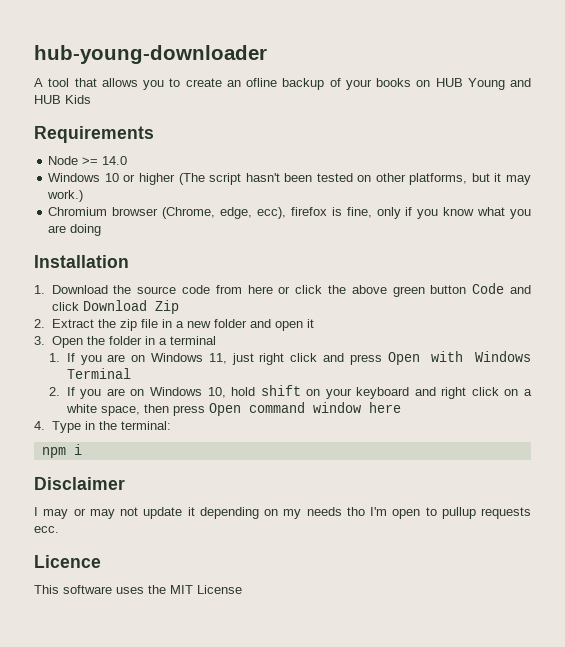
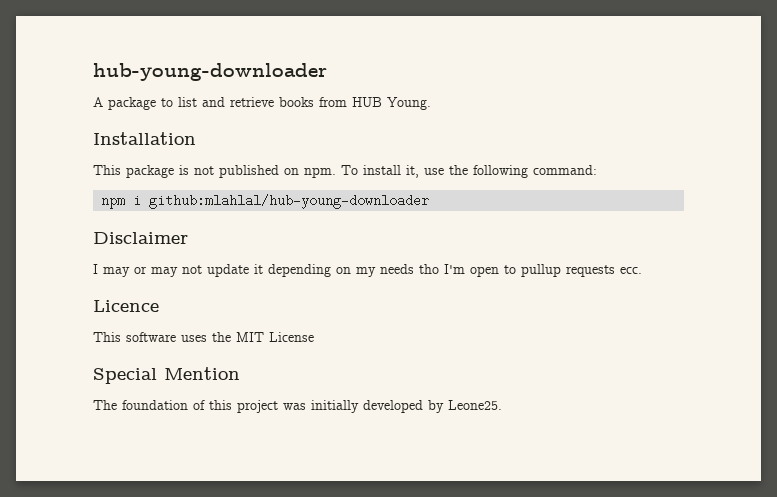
- A tool that allows you to create an ofline backup of your books on HUB Young and HUB Kids
- Requirements
- Node >= 14.0
- Windows 10 or higher (The script hasn't been tested on other platforms, but it may work.)
- Chromium browser (Chrome, edge, ecc), firefox is fine, only if you know what you are doing
+ A package to list and retrieve books from HUB Young.
  Installation
- 1. Download the source code from here or click the above green button Code and click Download Zip
- 2. Extract the zip file in a new folder and open it
- 3. Open the folder in a terminal
- 1. If you are on Windows 11, just right click and press Open with Windows Terminal
- 2. If you are on Windows 10, hold shift on your keyboard and right click on a white space, then press Open command window here
- 4. Type in the terminal:
+ This package is not published on npm. To install it, use the following command:
- npm i
+ npm i github:mlahlal/hub-young-downloader
+ Special Mention
+ The foundation of this project was initially developed by Leone25.

